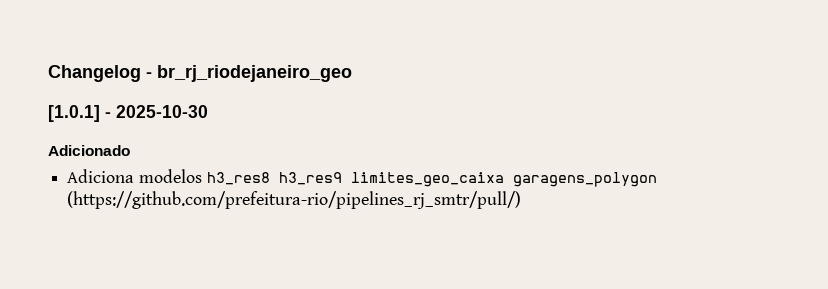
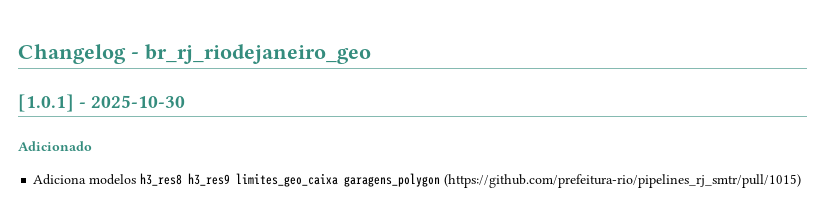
- Adiciona modelos h3_res8 h3_res9 limites_geo_caixa garagens_polygon (https://github.com/prefeitura-rio/pipelines_rj_smtr/pull/)
+ Adiciona modelos h3_res8 h3_res9 limites_geo_caixa garagens_polygon (https://github.com/prefeitura-rio/pipelines_rj_smtr/pull/1015)

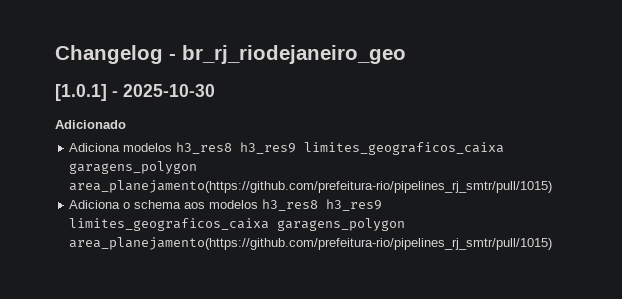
- Adiciona modelos h3_res8 h3_res9 limites_geo_caixa garagens_polygon (https://github.com/prefeitura-rio/pipelines_rj_smtr/pull/1015)
+ Adiciona modelos h3_res8 h3_res9 limites_geograficos_caixa garagens_polygon area_planejamento(https://github.com/prefeitura-rio/pipelines_rj_smtr/pull/1015)
+ Adiciona o schema aos modelos h3_res8 h3_res9 limites_geograficos_caixa garagens_polygon area_planejamento(https://github.com/prefeitura-rio/pipelines_rj_smtr/pull/1015)

